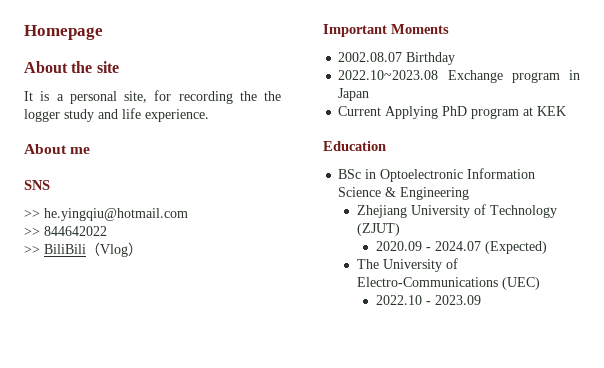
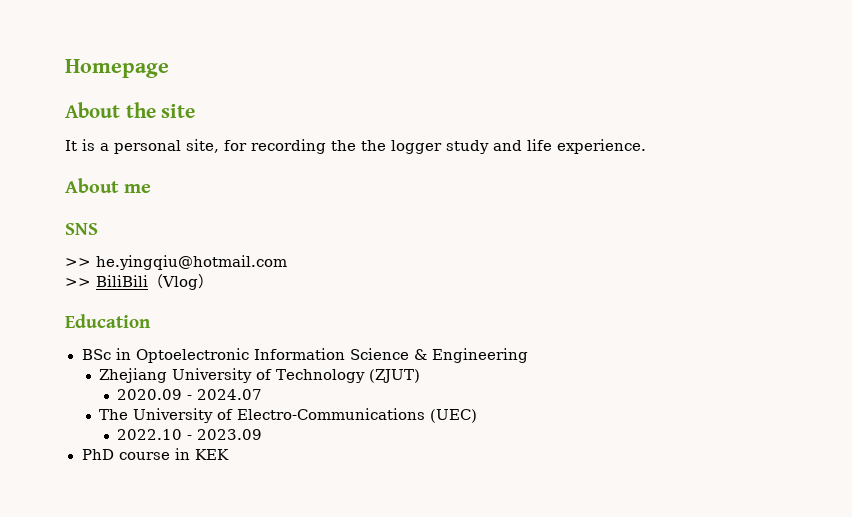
- >> 844642022
- Important Moments
- 2002.08.07 Birthday
- 2022.10~2023.08 Exchange program in Japan
- Current Applying PhD program at KEK
- 2020.09 ‑ 2024.07 (Expected)
+ 2020.09 ‑ 2024.07
+ PhD course in KEK

